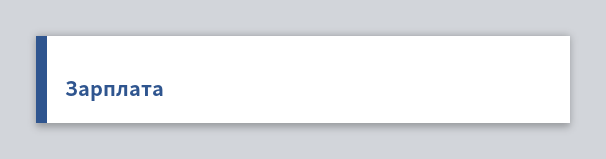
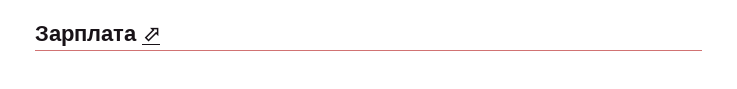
- Зарплата
+ Зарплата ⬀

